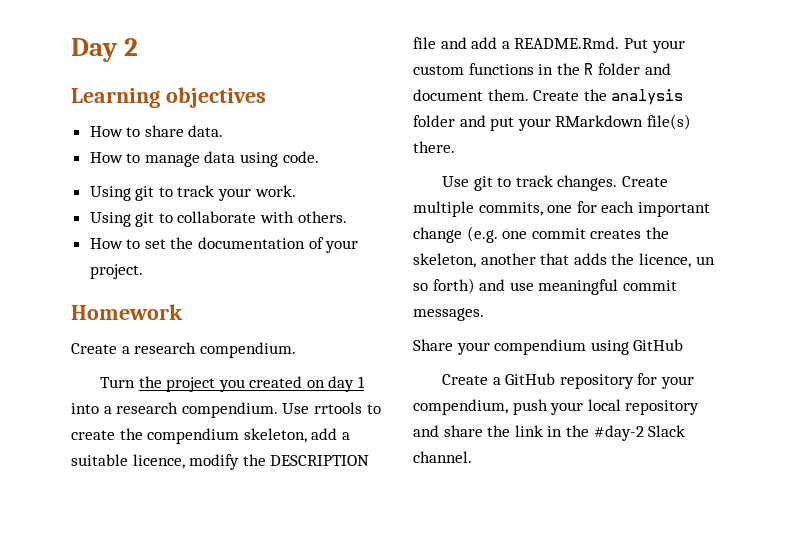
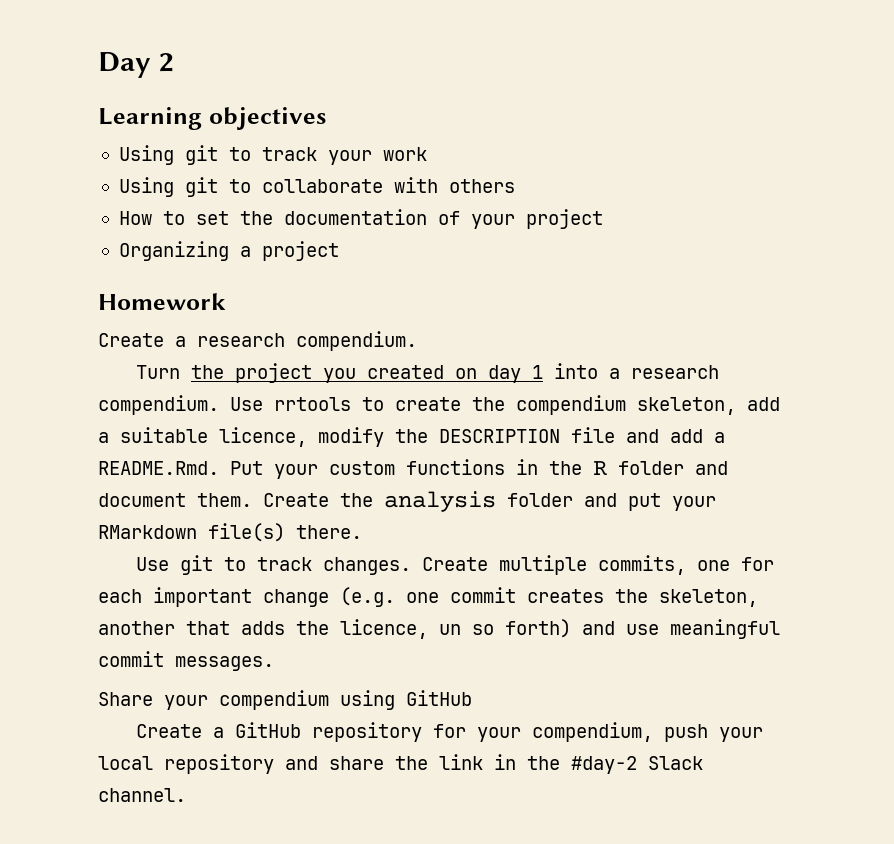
- How to share data.
- How to manage data using code.
- Using git to track your work.
+ Using git to track your work
- Using git to collaborate with others.
+ Using git to collaborate with others
- How to set the documentation of your project.
+ How to set the documentation of your project
+ Organizing a project

